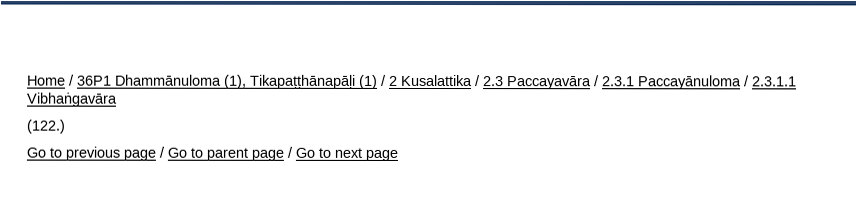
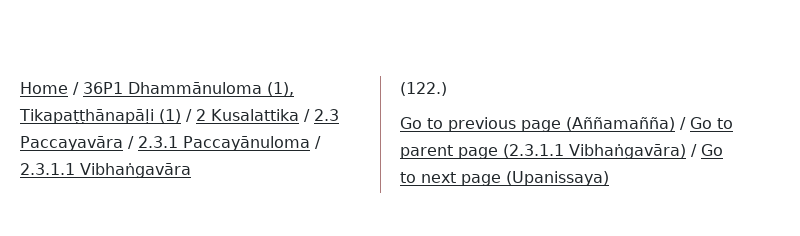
- Go to previous page / Go to parent page / Go to next page
+ Go to previous page (Aññamañña) / Go to parent page (2.3.1.1 Vibhaṅgavāra) / Go to next page (Upanissaya)

